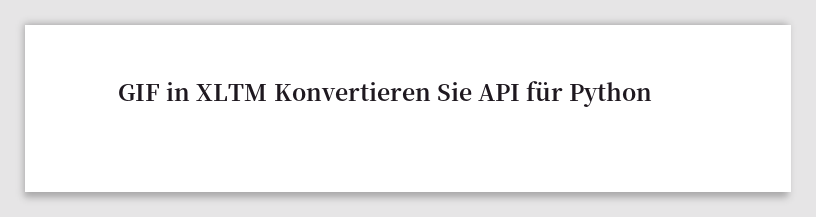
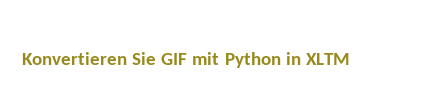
- GIF in XLTM Konvertieren Sie API für Python
+ Konvertieren Sie GIF mit Python in XLTM

